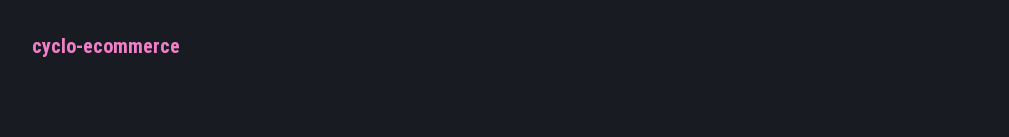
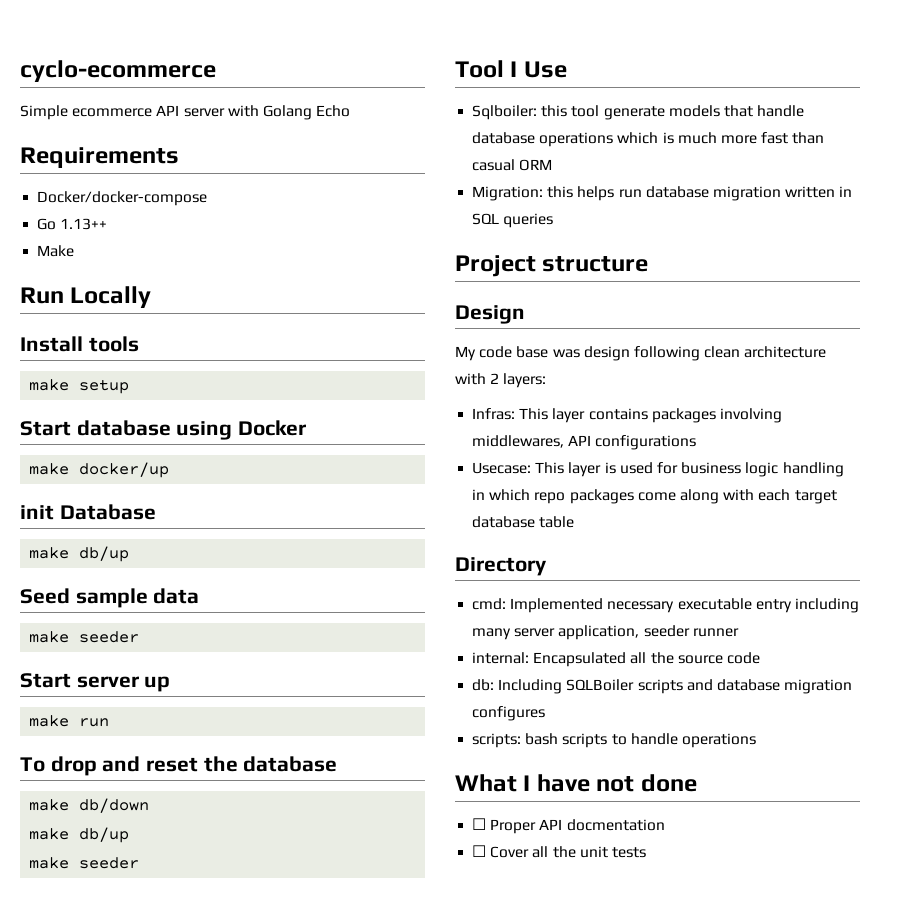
+ Simple ecommerce API server with Golang Echo
+ Requirements
+ Docker/docker-compose
+ Go 1.13++
+ Make
+ Run Locally
+ Install tools
+ make setup
+ Start database using Docker
+ make docker/up
+ init Database
+ make db/up
+ Seed sample data
+ make seeder
+ Start server up
+ make run
+ To drop and reset the database
+ make db/down
+ make db/up
+ make seeder
+ Tool I Use
+ Sqlboiler: this tool generate models that handle database operations which is much more fast than casual ORM
+ Migration: this helps run database migration written in SQL queries
+ Project structure
+ Design
+ My code base was design following clean architecture with 2 layers:
+ Infras: This layer contains packages involving middlewares, API configurations
+ Usecase: This layer is used for business logic handling in which repo packages come along with each target database table
+ Directory
+ cmd: Implemented necessary executable entry including many server application, seeder runner
+ internal: Encapsulated all the source code
+ db: Including SQLBoiler scripts and database migration configures
+ scripts: bash scripts to handle operations
+ What I have not done
+ ☐ Proper API docmentation
+ ☐ Cover all the unit tests

